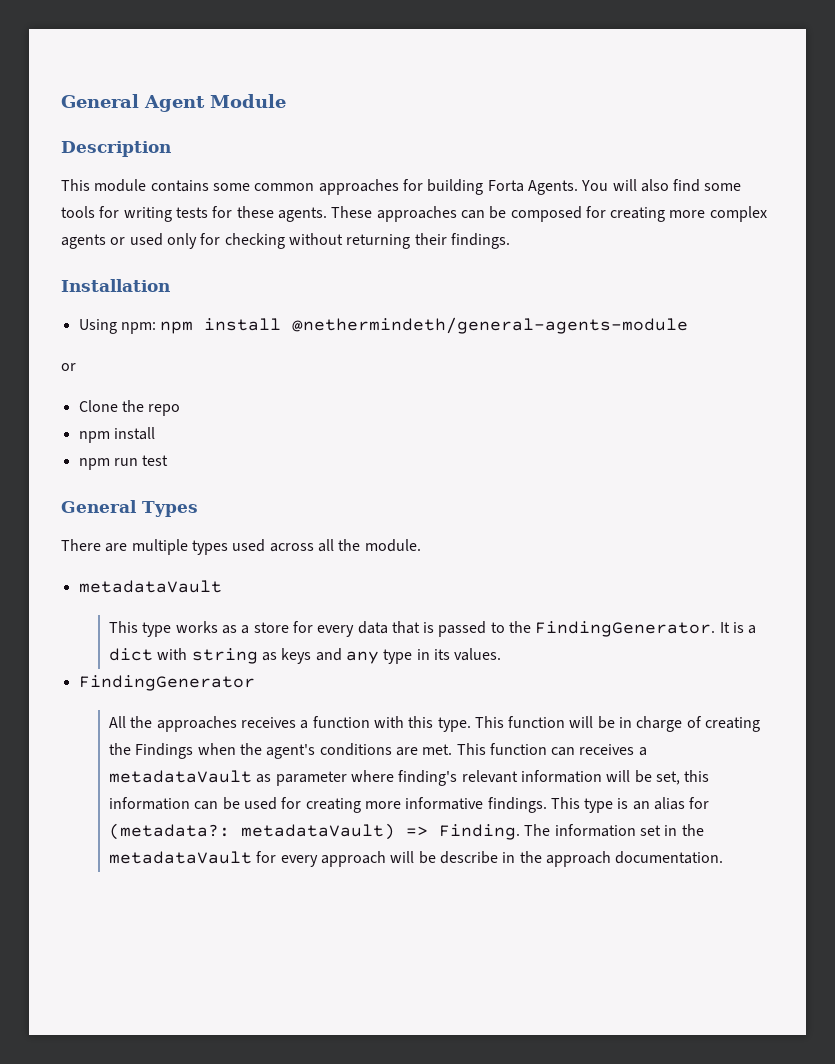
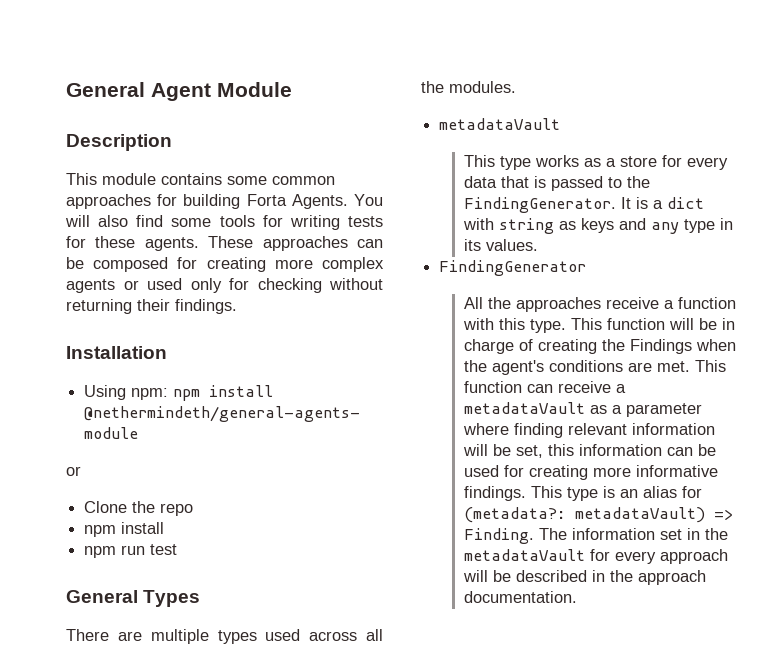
- There are multiple types used across all the module.
+ There are multiple types used across all the modules.
- All the approaches receives a function with this type.
+ All the approaches receive a function with this type.
- This function can receives a metadataVault as parameter where finding's relevant information will be set, this information can be used for creating more informative findings.
+ This function can receive a metadataVault as a parameter where finding relevant information will be set, this information can be used for creating more informative findings.
- The information set in the metadataVault for every approach will be describe in the approach documentation.
+ The information set in the metadataVault for every approach will be described in the approach documentation.

